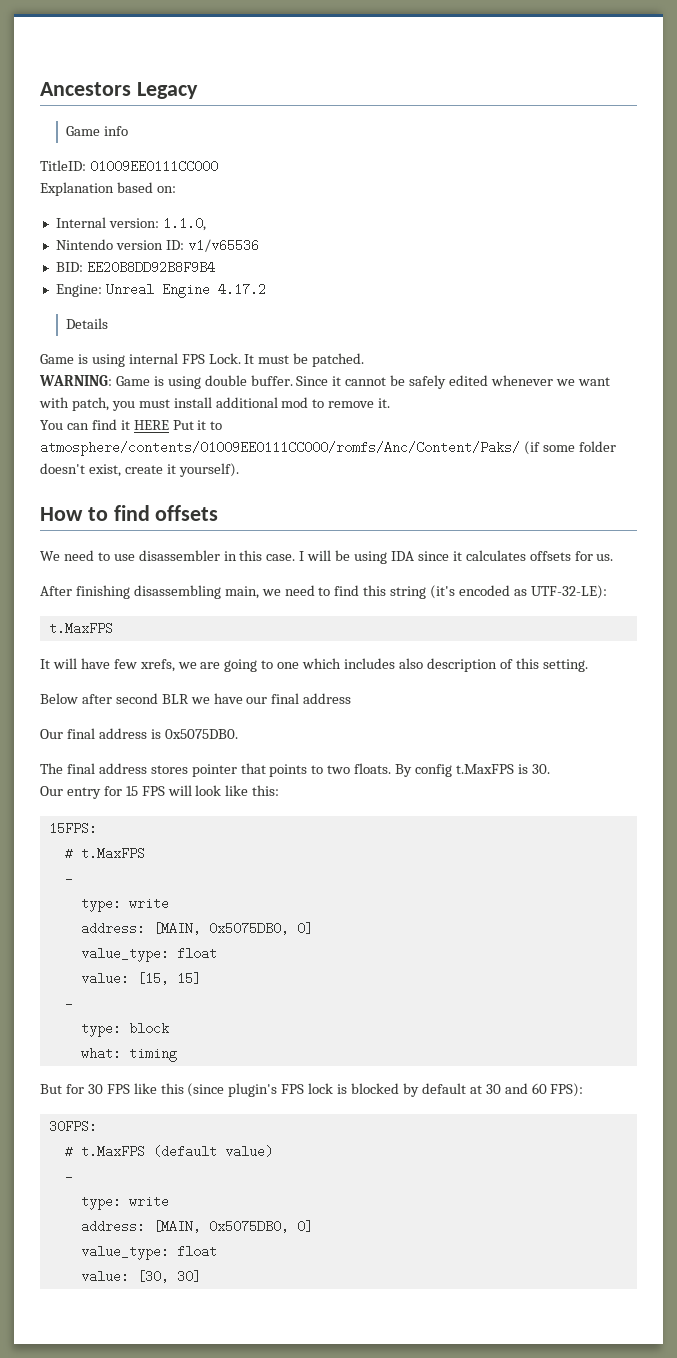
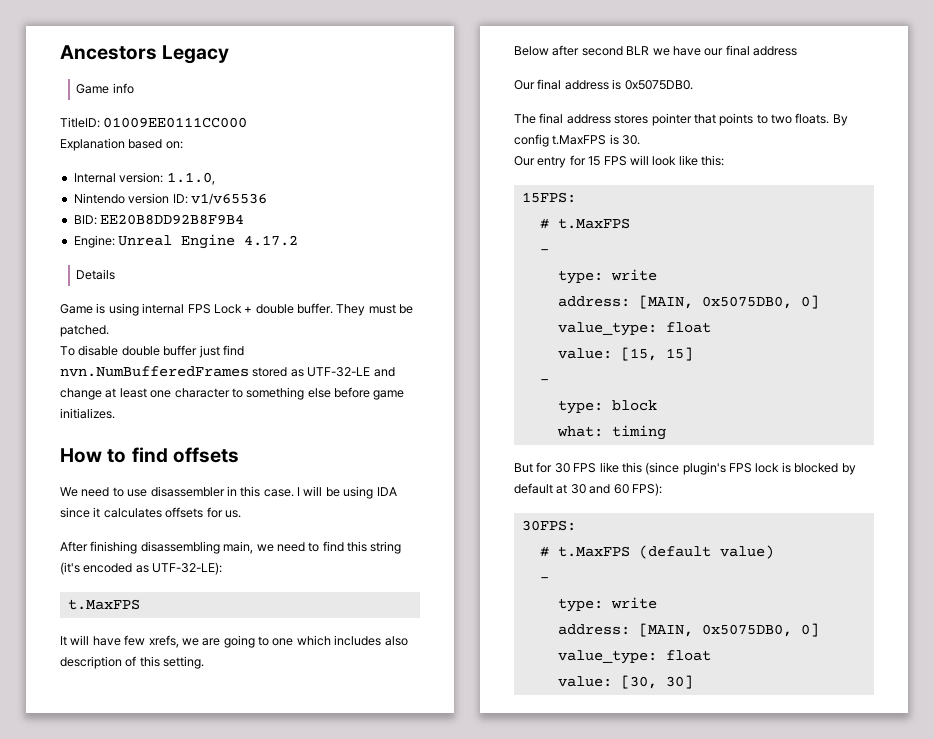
- Game is using internal FPS Lock. It must be patched.
- WARNING: Game is using double buffer. Since it cannot be safely edited whenever we want with patch, you must install additional mod to remove it.
- You can find it HERE Put it to atmosphere/contents/01009EE0111CC000/romfs/Anc/Content/Paks/ (if some folder doesn't exist, create it yourself).
+ Game is using internal FPS Lock + double buffer. They must be patched.
+ To disable double buffer just find nvn.NumBufferedFrames stored as UTF-32-LE and change at least one character to something else before game initializes.

